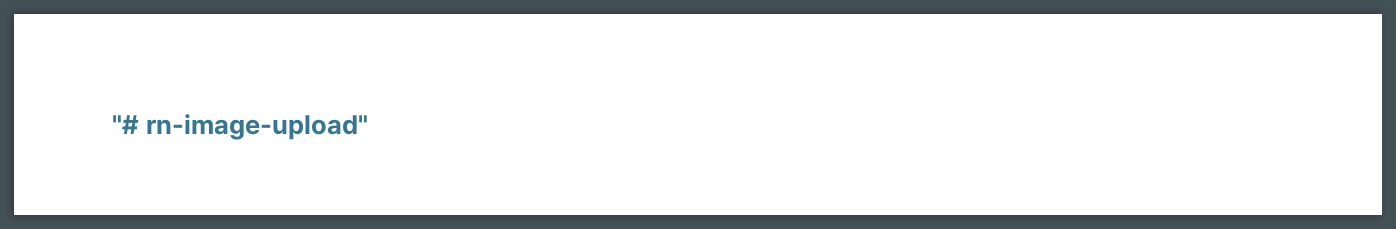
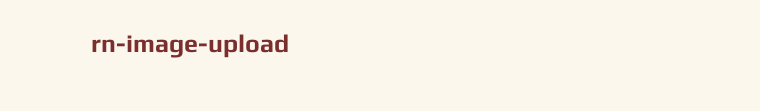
- "# rn-image-upload"
+ rn-image-upload

